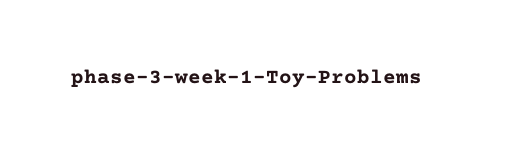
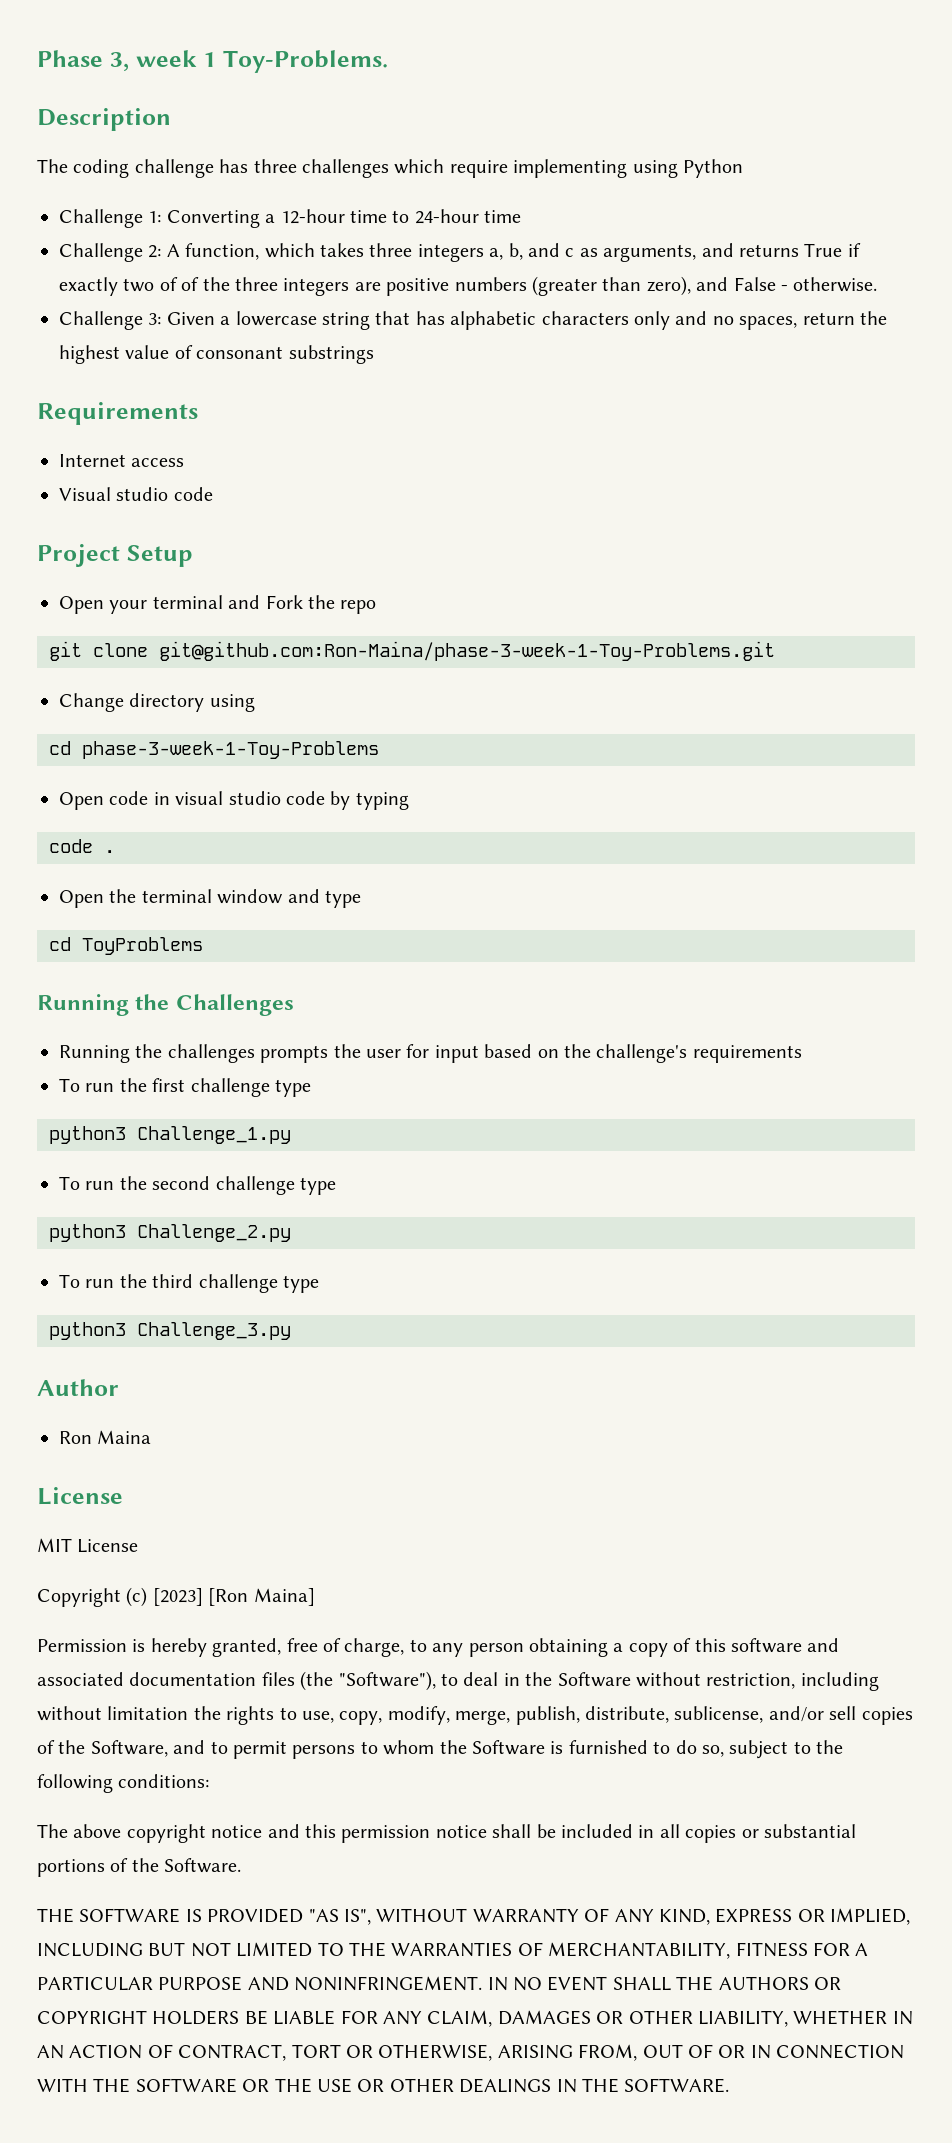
- phase-3-week-1-Toy-Problems
+ Phase 3, week 1 Toy-Problems.
+ Description
+ The coding challenge has three challenges which require implementing using Python
+ Challenge 1: Converting a 12-hour time to 24-hour time
+ Challenge 2: A function, which takes three integers a, b, and c as arguments, and returns True if exactly two of of the three integers are positive numbers (greater than zero), and False - otherwise.
+ Challenge 3: Given a lowercase string that has alphabetic characters only and no spaces, return the highest value of consonant substrings
+ Requirements
+ Internet access
+ Visual studio code
+ Project Setup
+ Open your terminal and Fork the repo
+ git clone git@github.com:Ron-Maina/phase-3-week-1-Toy-Problems.git
+ Change directory using
+ cd phase-3-week-1-Toy-Problems
+ Open code in visual studio code by typing
+ code .
+ Open the terminal window and type
+ cd ToyProblems
+ Running the Challenges
+ Running the challenges prompts the user for input based on the challenge's requirements
+ To run the first challenge type
+ python3 Challenge_1.py
+ To run the second challenge type
+ python3 Challenge_2.py
+ To run the third challenge type
+ python3 Challenge_3.py
+ Author
+ Ron Maina
+ License
+ MIT License
+ Copyright (c) [2023] [Ron Maina]
+ Permission is hereby granted, free of charge, to any person obtaining a copy of this software and associated documentation files (the "Software"), to deal in the Software without restriction, including without limitation the rights to use, copy, modify, merge, publish, distribute, sublicense, and/or sell copies of the Software, and to permit persons to whom the Software is furnished to do so, subject to the following conditions:
+ The above copyright notice and this permission notice shall be included in all copies or substantial portions of the Software.
+ THE SOFTWARE IS PROVIDED "AS IS", WITHOUT WARRANTY OF ANY KIND, EXPRESS OR IMPLIED, INCLUDING BUT NOT LIMITED TO THE WARRANTIES OF MERCHANTABILITY, FITNESS FOR A PARTICULAR PURPOSE AND NONINFRINGEMENT. IN NO EVENT SHALL THE AUTHORS OR COPYRIGHT HOLDERS BE LIABLE FOR ANY CLAIM, DAMAGES OR OTHER LIABILITY, WHETHER IN AN ACTION OF CONTRACT, TORT OR OTHERWISE, ARISING FROM, OUT OF OR IN CONNECTION WITH THE SOFTWARE OR THE USE OR OTHER DEALINGS IN THE SOFTWARE.

